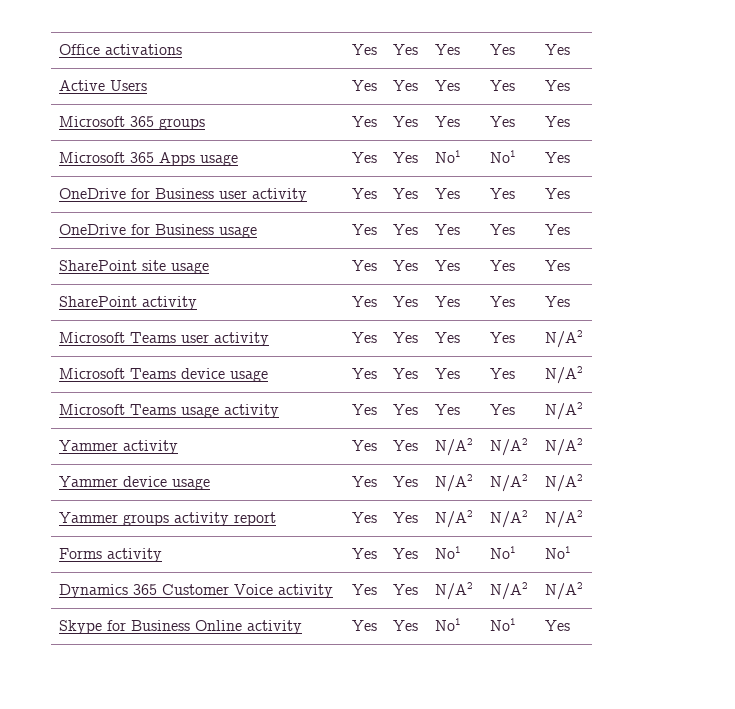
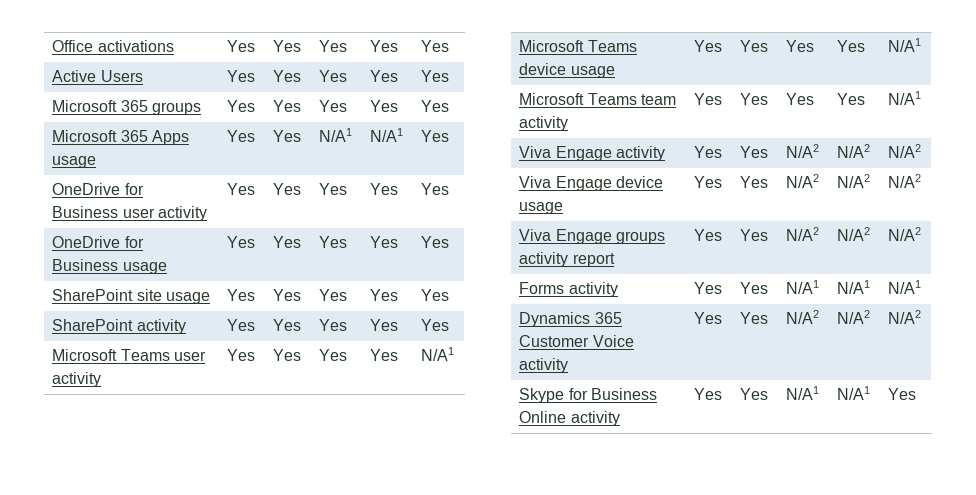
- Microsoft 365 Apps usage | Yes | Yes | No1 | No1 | Yes
+ Microsoft 365 Apps usage | Yes | Yes | N/A1 | N/A1 | Yes
- Microsoft Teams user activity | Yes | Yes | Yes | Yes | N/A2
+ Microsoft Teams user activity | Yes | Yes | Yes | Yes | N/A1
- Microsoft Teams device usage | Yes | Yes | Yes | Yes | N/A2
- Microsoft Teams usage activity | Yes | Yes | Yes | Yes | N/A2
- Yammer activity | Yes | Yes | N/A2 | N/A2 | N/A2
- Yammer device usage | Yes | Yes | N/A2 | N/A2 | N/A2
+ Microsoft Teams device usage | Yes | Yes | Yes | Yes | N/A1
+ Microsoft Teams team activity | Yes | Yes | Yes | Yes | N/A1
+ Viva Engage activity | Yes | Yes | N/A2 | N/A2 | N/A2
+ Viva Engage device usage | Yes | Yes | N/A2 | N/A2 | N/A2
- Yammer groups activity report | Yes | Yes | N/A2 | N/A2 | N/A2
+ Viva Engage groups activity report | Yes | Yes | N/A2 | N/A2 | N/A2
- Forms activity | Yes | Yes | No1 | No1 | No1
+ Forms activity | Yes | Yes | N/A1 | N/A1 | N/A1
- Skype for Business Online activity | Yes | Yes | No1 | No1 | Yes
+ Skype for Business Online activity | Yes | Yes | N/A1 | N/A1 | Yes

